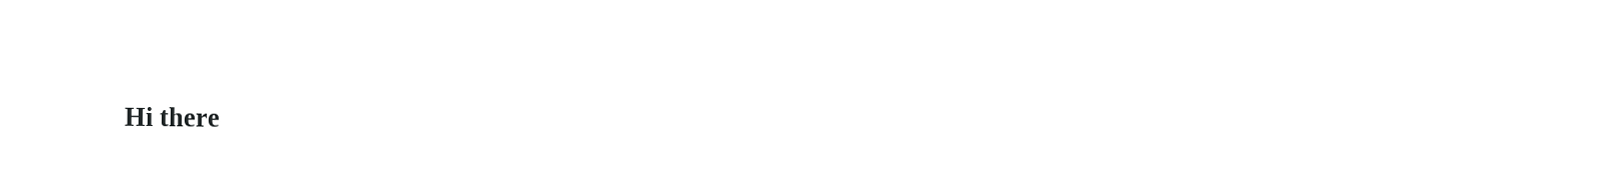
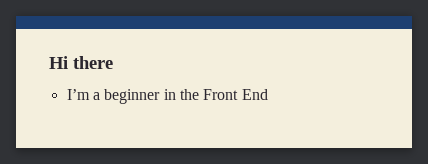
+ I’m a beginner in the Front End

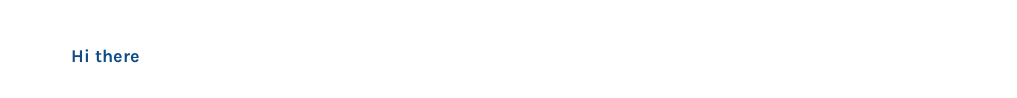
- I’m a beginner in the Front End

